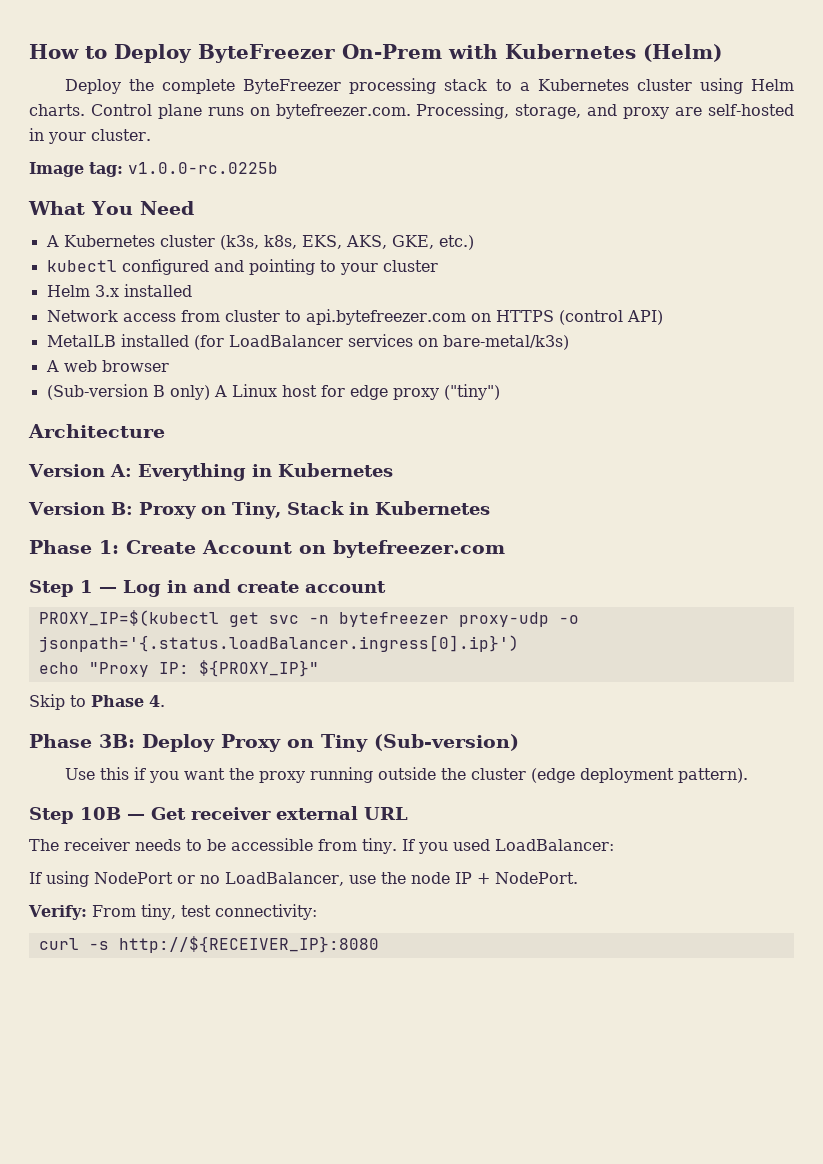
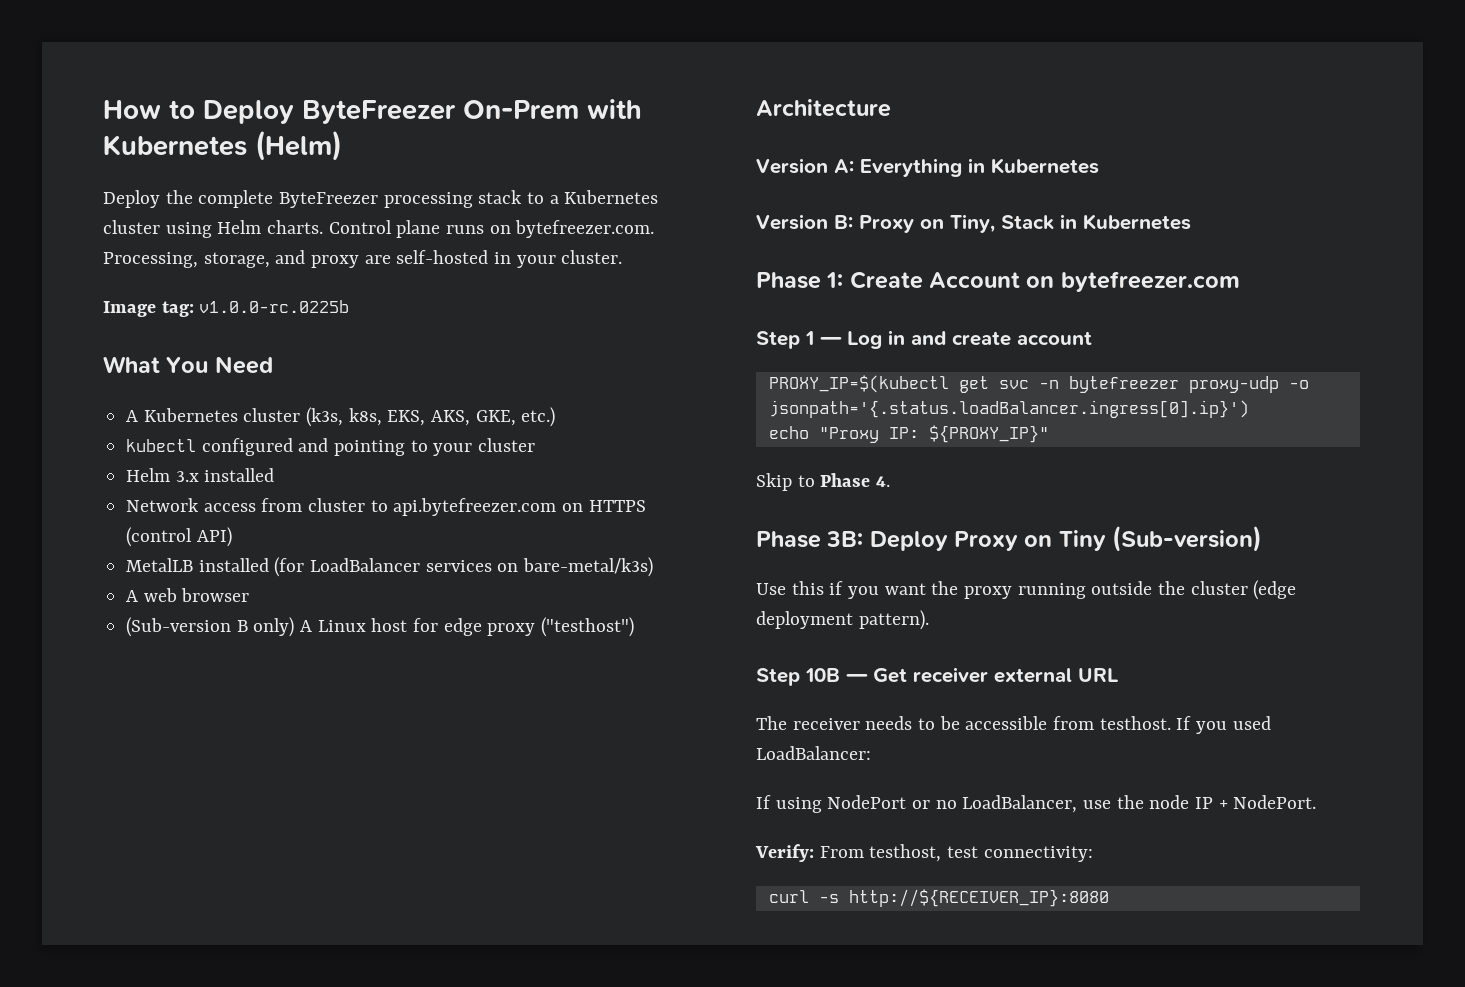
- (Sub-version B only) A Linux host for edge proxy ("tiny")
+ (Sub-version B only) A Linux host for edge proxy ("testhost")
- The receiver needs to be accessible from tiny.
+ The receiver needs to be accessible from testhost.
- Verify: From tiny, test connectivity:
+ Verify: From testhost, test connectivity:

